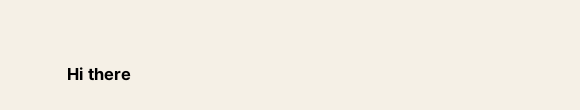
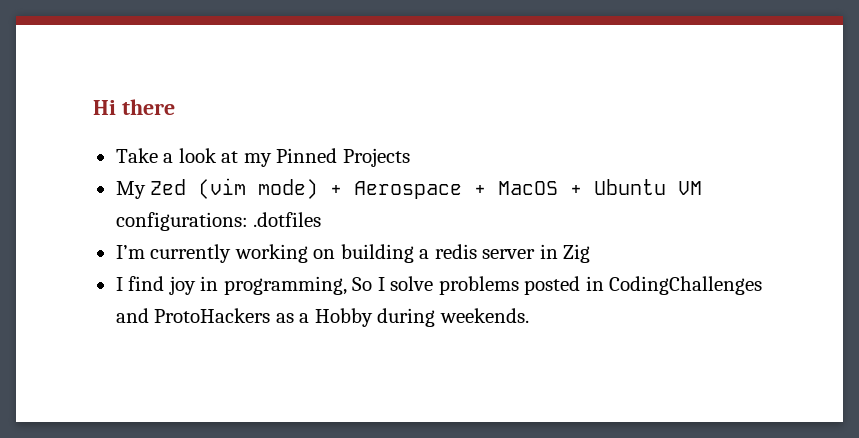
+ Take a look at my Pinned Projects
+ My Zed (vim mode) + Aerospace + MacOS + Ubuntu VM configurations: .dotfiles
+ I’m currently working on building a redis server in Zig
+ I find joy in programming, So I solve problems posted in CodingChallenges and ProtoHackers as a Hobby during weekends.

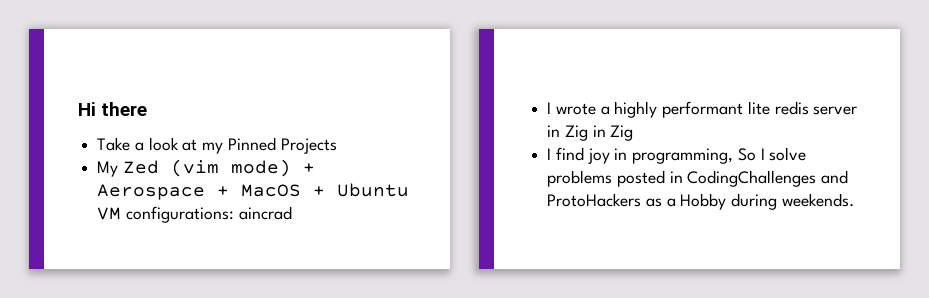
- My Zed (vim mode) + Aerospace + MacOS + Ubuntu VM configurations: .dotfiles
- I’m currently working on building a redis server in Zig
+ My Zed (vim mode) + Aerospace + MacOS + Ubuntu VM configurations: aincrad
+ I wrote a highly performant lite redis server in Zig in Zig

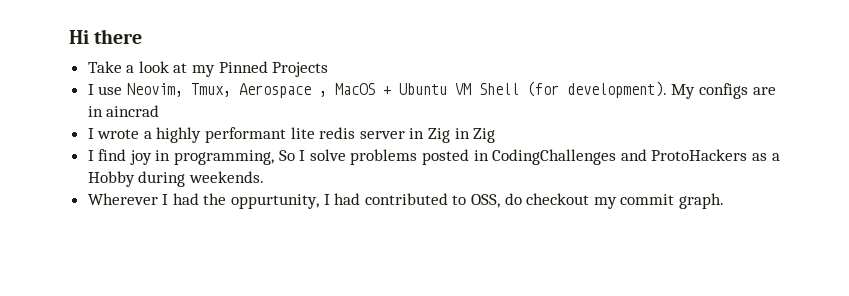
- My Zed (vim mode) + Aerospace + MacOS + Ubuntu VM configurations: aincrad
+ I use Neovim, Tmux, Aerospace , MacOS + Ubuntu VM Shell (for development). My configs are in aincrad
+ Wherever I had the oppurtunity, I had contributed to OSS, do checkout my commit graph.

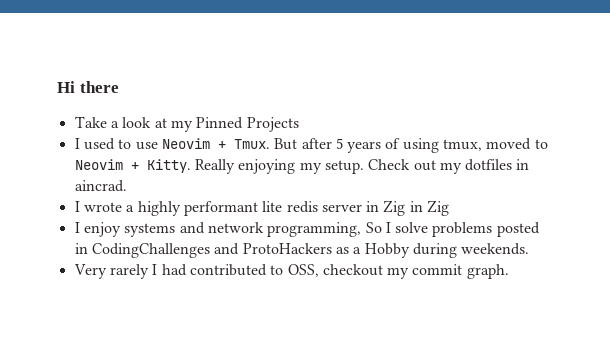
- I use Neovim, Tmux, Aerospace , MacOS + Ubuntu VM Shell (for development). My configs are in aincrad
+ I used to use Neovim + Tmux. But after 5 years of using tmux, moved to Neovim + Kitty. Really enjoying my setup. Check out my dotfiles in aincrad.
- I find joy in programming, So I solve problems posted in CodingChallenges and ProtoHackers as a Hobby during weekends.
+ I enjoy systems and network programming, So I solve problems posted in CodingChallenges and ProtoHackers as a Hobby during weekends.
- Wherever I had the oppurtunity, I had contributed to OSS, do checkout my commit graph.
+ Very rarely I had contributed to OSS, checkout my commit graph.

